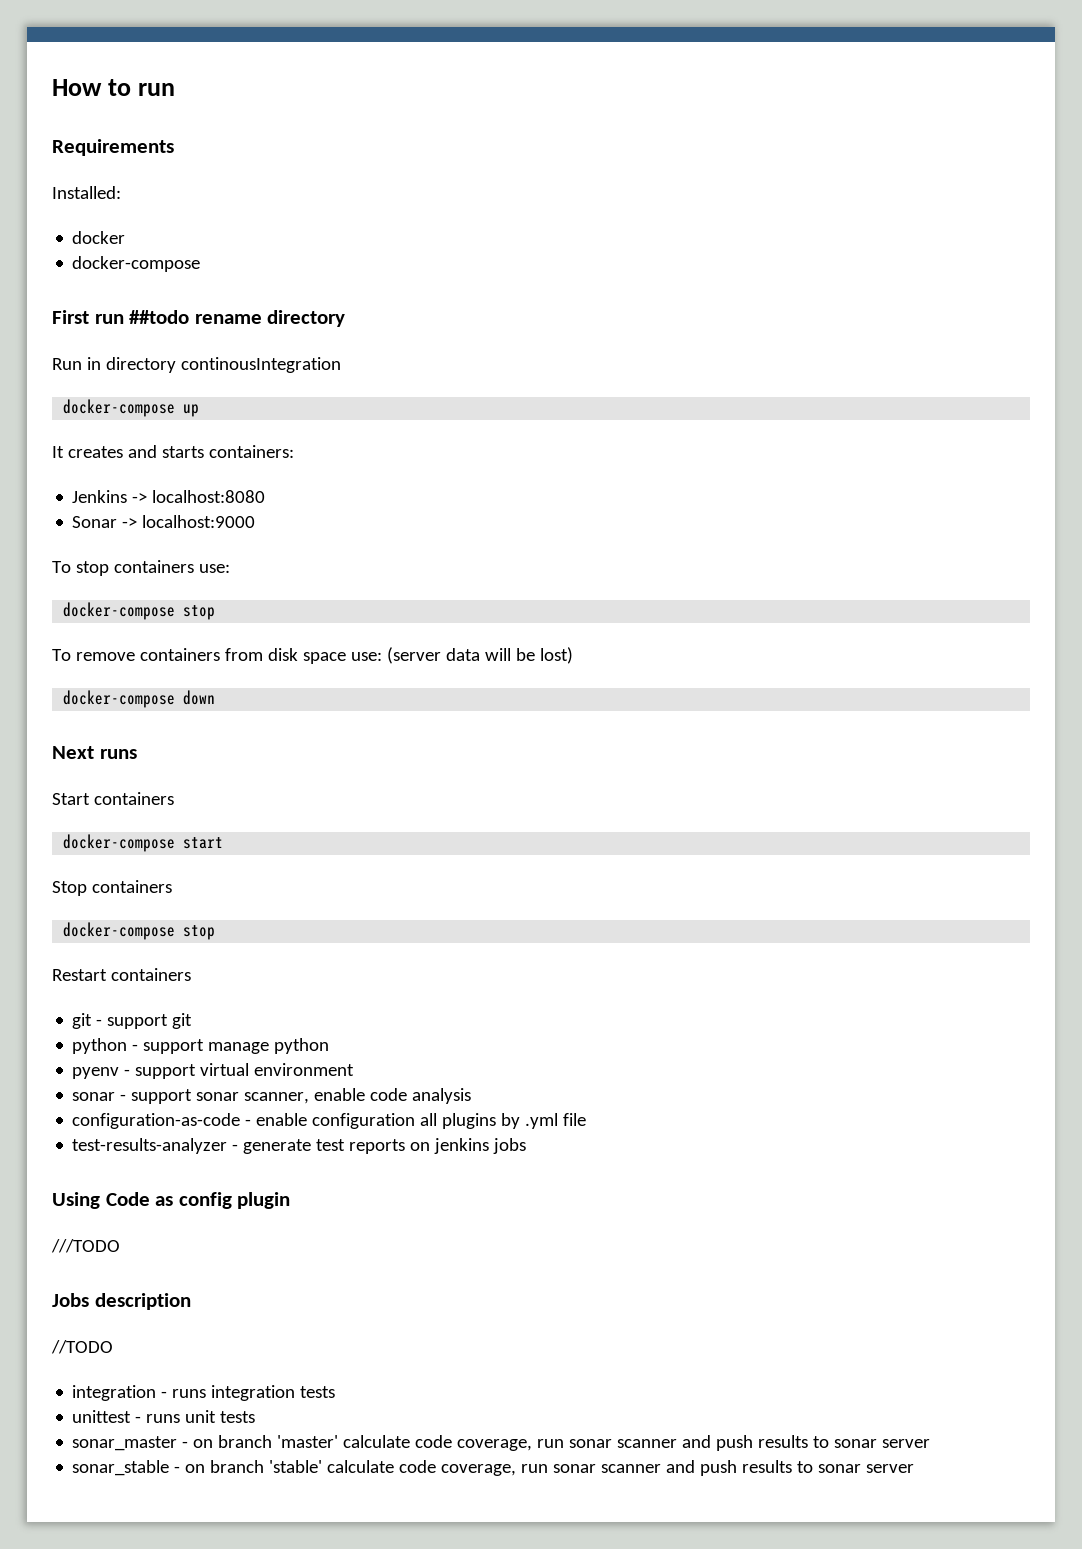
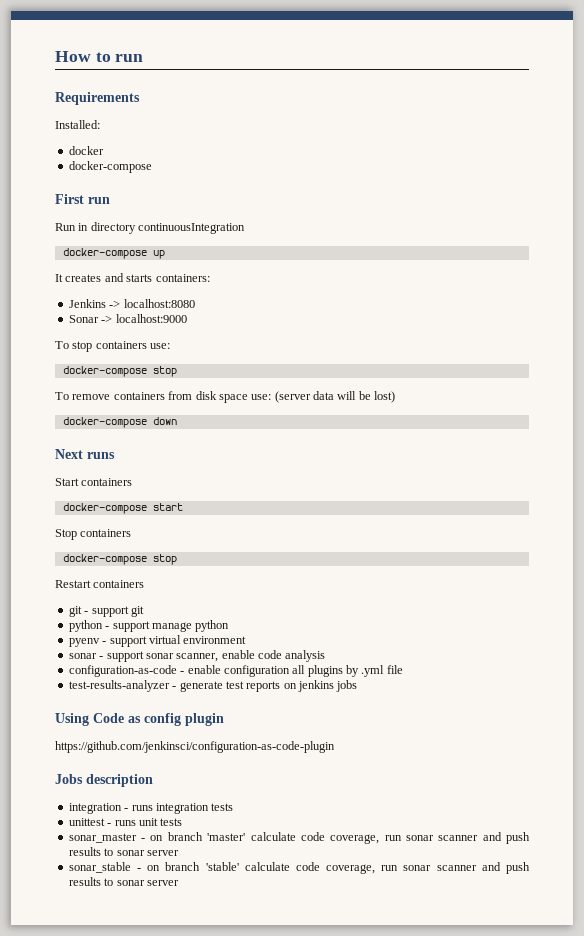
- First run ##todo rename directory
+ First run
- Run in directory continousIntegration
+ Run in directory continuousIntegration
- ///TODO
+ https://github.com/jenkinsci/configuration-as-code-plugin
- //TODO

